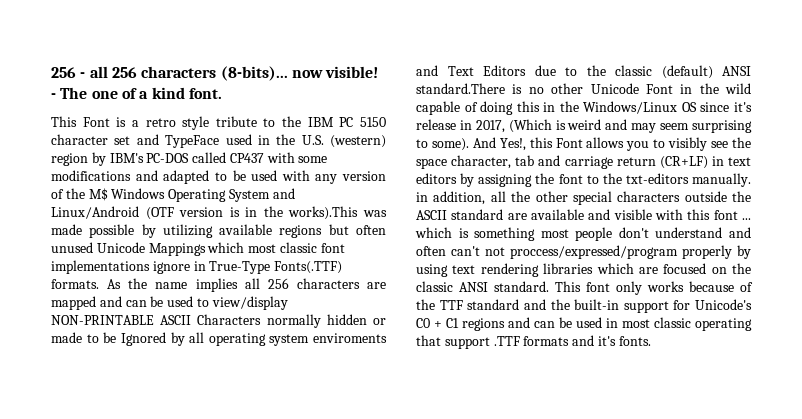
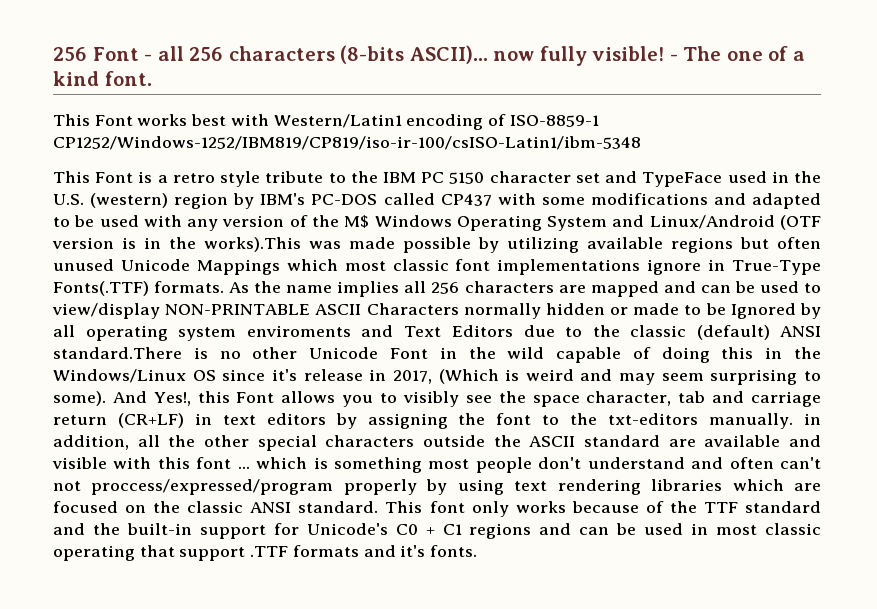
- 256 - all 256 characters (8-bits)... now visible!
+ 256 Font - all 256 characters (8-bits ASCII)... now fully visible!
+ This Font works best with Western/Latin1 encoding of ISO-8859-1 CP1252/Windows-1252/IBM819/CP819/iso-ir-100/csISO-Latin1/ibm-5348

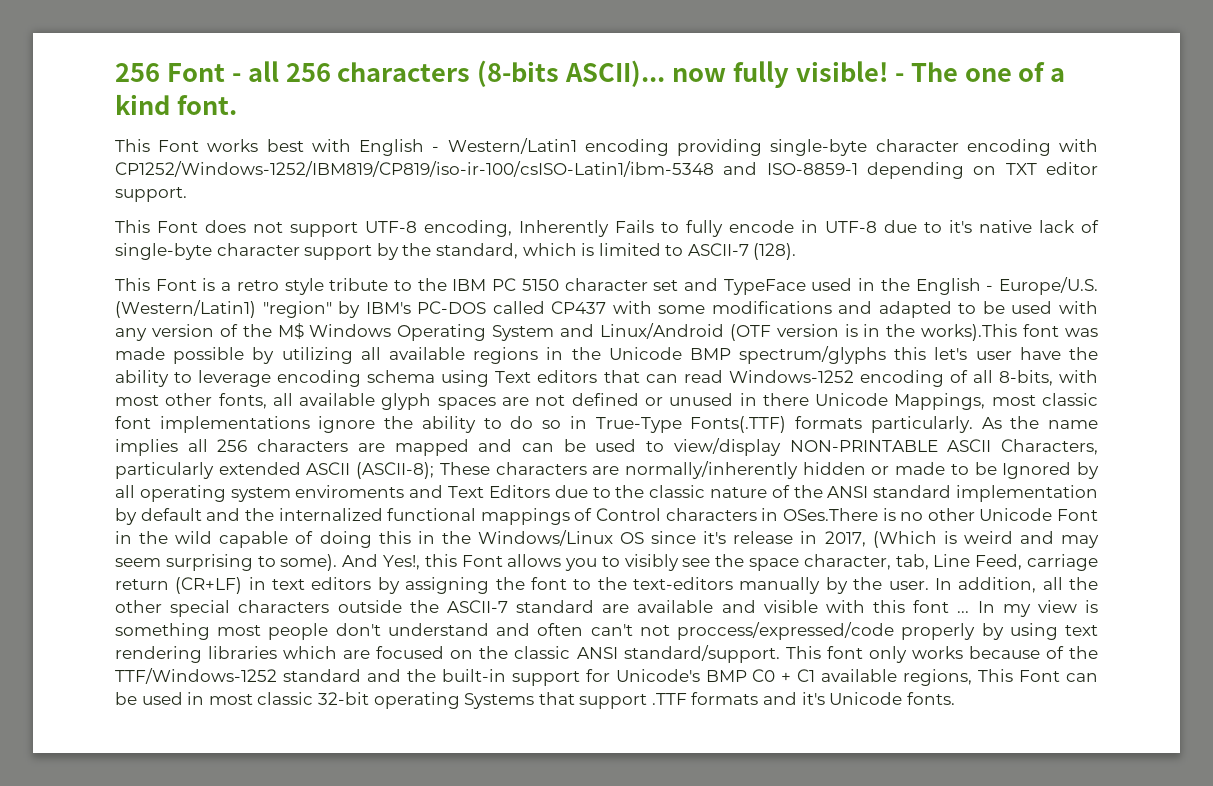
- This Font works best with Western/Latin1 encoding of ISO-8859-1 CP1252/Windows-1252/IBM819/CP819/iso-ir-100/csISO-Latin1/ibm-5348
+ This Font works best with English - Western/Latin1 encoding providing single-byte character encoding with CP1252/Windows-1252/IBM819/CP819/iso-ir-100/csISO-Latin1/ibm-5348 and ISO-8859-1 depending on TXT editor support.
+ This Font does not support UTF-8 encoding, Inherently Fails to fully encode in UTF-8 due to it's native lack of single-byte character support by the standard, which is limited to ASCII-7 (128).
- This Font is a retro style tribute to the IBM PC 5150 character set and TypeFace used in the U.S. (western) region by IBM's PC-DOS called CP437 with some modifications and adapted to be used with any version of the M$ Windows Operating System and Linux/Android (OTF version is in the works).This was made possible by utilizing available regions but often unused Unicode Mappings which most classic font implementations ignore in True-Type Fonts(.TTF) formats.
+ This Font is a retro style tribute to the IBM PC 5150 character set and TypeFace used in the English - Europe/U.S. (Western/Latin1) "region" by IBM's PC-DOS called CP437 with some modifications and adapted to be used with any version of the M$ Windows Operating System and Linux/Android (OTF version is in the works).This font was made possible by utilizing all available regions in the Unicode BMP spectrum/glyphs this let's user have the ability to leverage encoding schema using Text editors that can read Windows-1252 encoding of all 8-bits, with most other fonts, all available glyph spaces are not defined or unused in there Unicode Mappings, most classic font implementations ignore the ability to do so in True-Type Fonts(.TTF) formats particularly.
- As the name implies all 256 characters are mapped and can be used to view/display NON-PRINTABLE ASCII Characters normally hidden or made to be Ignored by all operating system enviroments and Text Editors due to the classic (default) ANSI standard.There is no other Unicode Font in the wild capable of doing this in the Windows/Linux OS since it's release in 2017, (Which is weird and may seem surprising to some).
+ As the name implies all 256 characters are mapped and can be used to view/display NON-PRINTABLE ASCII Characters, particularly extended ASCII (ASCII-8); These characters are normally/inherently hidden or made to be Ignored by all operating system enviroments and Text Editors due to the classic nature of the ANSI standard implementation by default and the internalized functional mappings of Control characters in OSes.There is no other Unicode Font in the wild capable of doing this in the Windows/Linux OS since it's release in 2017, (Which is weird and may seem surprising to some).
- And Yes!, this Font allows you to visibly see the space character, tab and carriage return (CR+LF) in text editors by assigning the font to the txt-editors manually. in addition, all the other special characters outside the ASCII standard are available and visible with this font ... which is something most people don't understand and often can't not proccess/expressed/program properly by using text rendering libraries which are focused on the classic ANSI standard.
+ And Yes!, this Font allows you to visibly see the space character, tab, Line Feed, carriage return (CR+LF) in text editors by assigning the font to the text-editors manually by the user. In addition, all the other special characters outside the ASCII-7 standard are available and visible with this font ... In my view is something most people don't understand and often can't not proccess/expressed/code properly by using text rendering libraries which are focused on the classic ANSI standard/support.
- This font only works because of the TTF standard and the built-in support for Unicode's C0 + C1 regions and can be used in most classic operating that support .TTF formats and it's fonts.
+ This font only works because of the TTF/Windows-1252 standard and the built-in support for Unicode's BMP C0 + C1 available regions, This Font can be used in most classic 32-bit operating Systems that support .TTF formats and it's Unicode fonts.

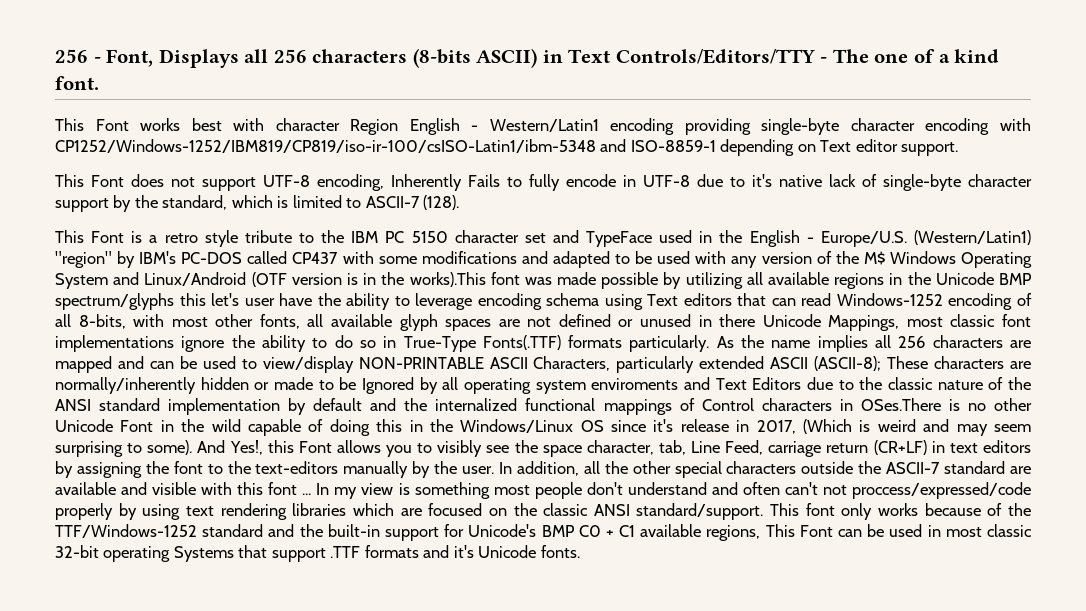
- 256 Font - all 256 characters (8-bits ASCII)... now fully visible! - The one of a kind font.
+ 256 - Font, Displays all 256 characters (8-bits ASCII) in Text Controls/Editors/TTY - The one of a kind font.
- This Font works best with English - Western/Latin1 encoding providing single-byte character encoding with CP1252/Windows-1252/IBM819/CP819/iso-ir-100/csISO-Latin1/ibm-5348 and ISO-8859-1 depending on TXT editor support.
+ This Font works best with character Region English - Western/Latin1 encoding providing single-byte character encoding with CP1252/Windows-1252/IBM819/CP819/iso-ir-100/csISO-Latin1/ibm-5348 and ISO-8859-1 depending on Text editor support.

